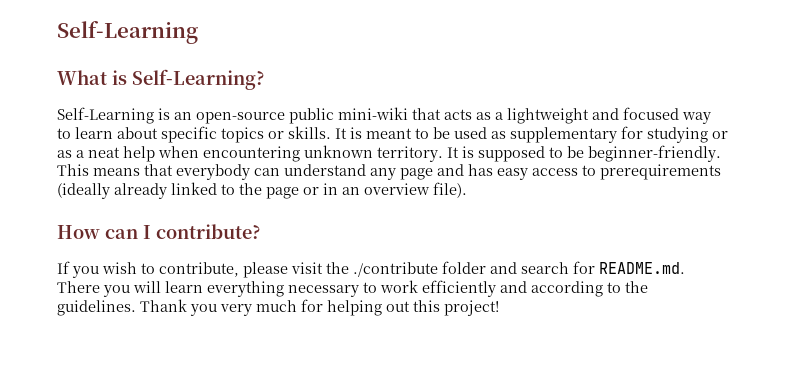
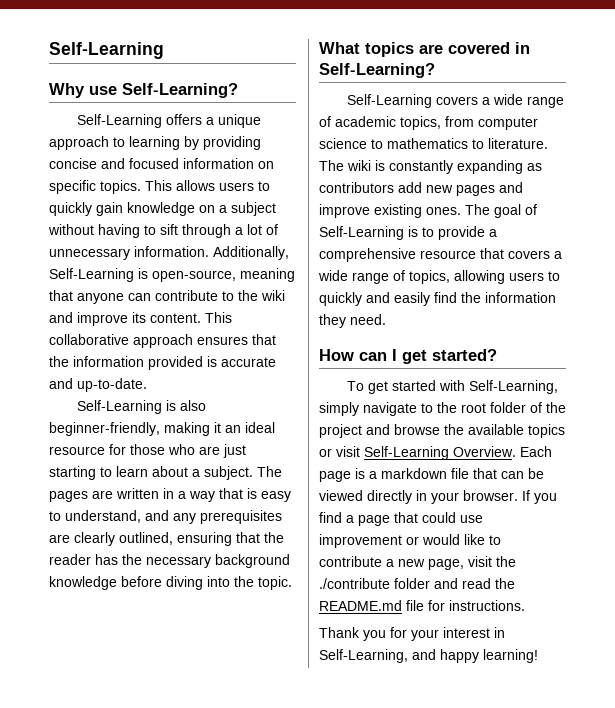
- What is Self-Learning?
- Self-Learning is an open-source public mini-wiki that acts as a lightweight and focused way to learn about specific topics or skills. It is meant to be used as supplementary for studying or as a neat help when encountering unknown territory. It is supposed to be beginner-friendly. This means that everybody can understand any page and has easy access to prerequirements (ideally already linked to the page or in an overview file).
- How can I contribute?
- If you wish to contribute, please visit the ./contribute folder and search for README.md. There you will learn everything necessary to work efficiently and according to the guidelines. Thank you very much for helping out this project!
+ Why use Self-Learning?
+ Self-Learning offers a unique approach to learning by providing concise and focused information on specific topics. This allows users to quickly gain knowledge on a subject without having to sift through a lot of unnecessary information. Additionally, Self-Learning is open-source, meaning that anyone can contribute to the wiki and improve its content. This collaborative approach ensures that the information provided is accurate and up-to-date.
+ Self-Learning is also beginner-friendly, making it an ideal resource for those who are just starting to learn about a subject. The pages are written in a way that is easy to understand, and any prerequisites are clearly outlined, ensuring that the reader has the necessary background knowledge before diving into the topic.
+ What topics are covered in Self-Learning?
+ Self-Learning covers a wide range of academic topics, from computer science to mathematics to literature. The wiki is constantly expanding as contributors add new pages and improve existing ones. The goal of Self-Learning is to provide a comprehensive resource that covers a wide range of topics, allowing users to quickly and easily find the information they need.
+ How can I get started?
+ To get started with Self-Learning, simply navigate to the root folder of the project and browse the available topics or visit Self-Learning Overview. Each page is a markdown file that can be viewed directly in your browser. If you find a page that could use improvement or would like to contribute a new page, visit the ./contribute folder and read the README.md file for instructions.
+ Thank you for your interest in Self-Learning, and happy learning!

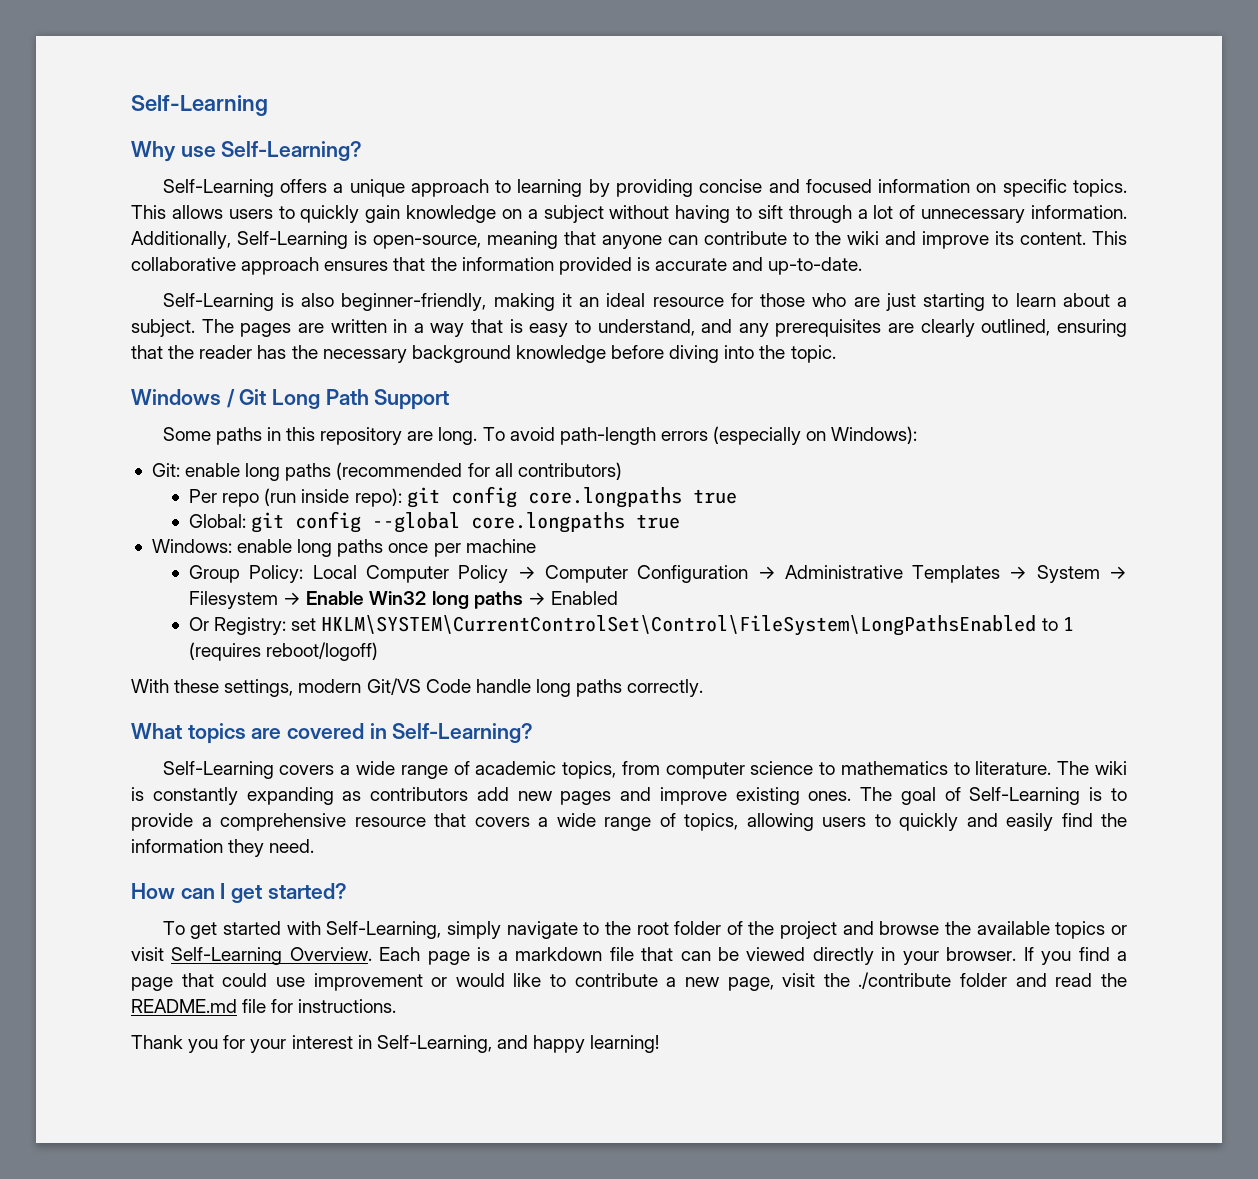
+ Windows / Git Long Path Support
+ Some paths in this repository are long. To avoid path-length errors (especially on Windows):
+ Git: enable long paths (recommended for all contributors)
+ Per repo (run inside repo): git config core.longpaths true
+ Global: git config --global core.longpaths true
+ Windows: enable long paths once per machine
+ Group Policy: Local Computer Policy → Computer Configuration → Administrative Templates → System → Filesystem → Enable Win32 long paths → Enabled
+ Or Registry: set HKLM\SYSTEM\CurrentControlSet\Control\FileSystem\LongPathsEnabled to 1 (requires reboot/logoff)
+ With these settings, modern Git/VS Code handle long paths correctly.

